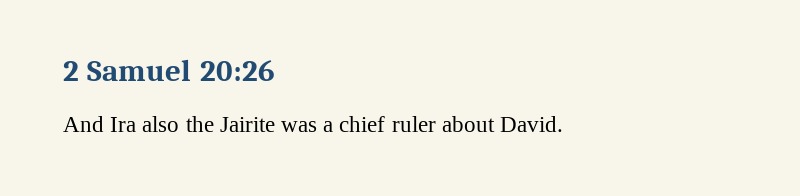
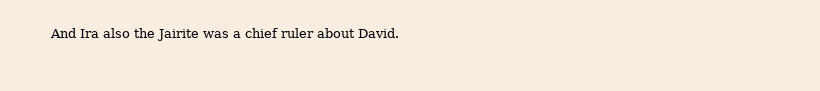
- 2 Samuel 20:26

